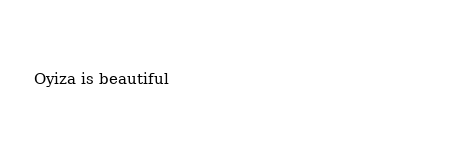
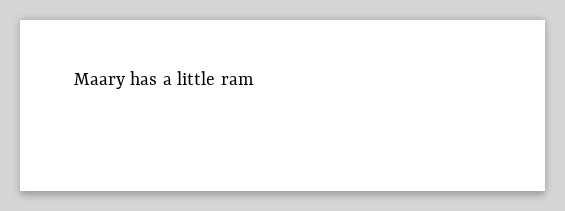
- Oyiza is beautiful
+ Maary has a little ram

